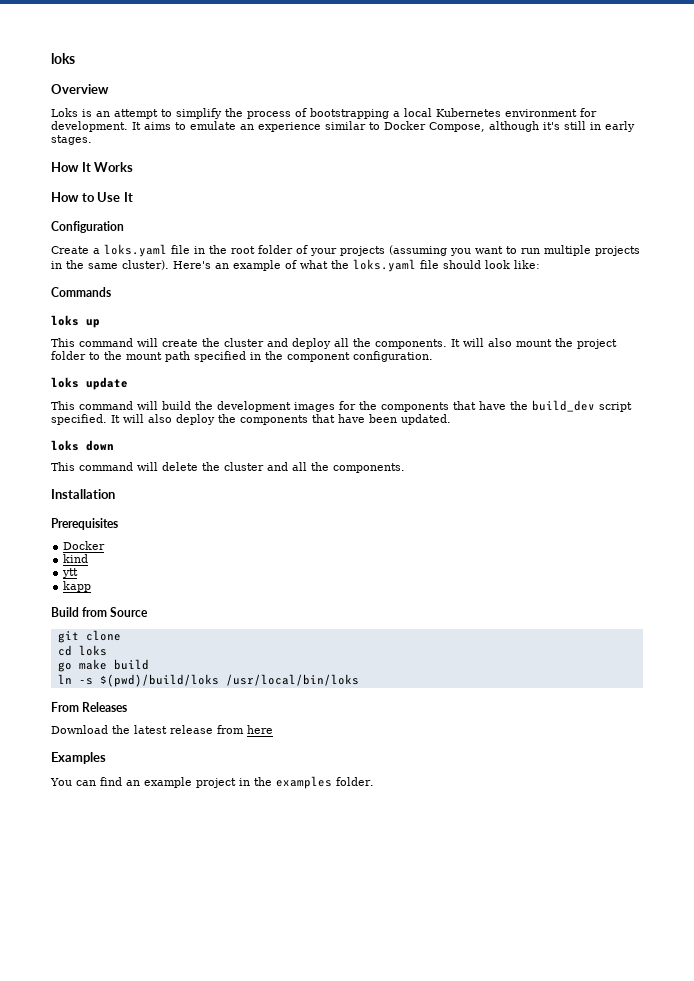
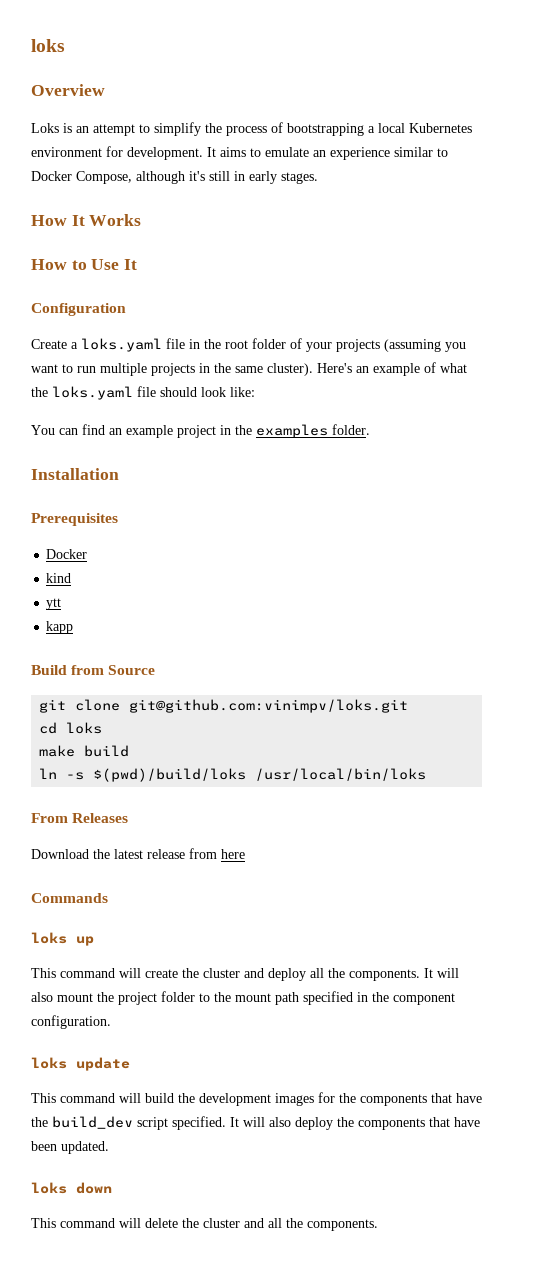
+ You can find an example project in the examples folder.
+ Installation
+ Prerequisites
+ Docker
+ kind
+ ytt
+ kapp
+ Build from Source
+ git clone git@github.com:vinimpv/loks.git
+ cd loks
+ make build
+ ln -s $(pwd)/build/loks /usr/local/bin/loks
+ From Releases
+ Download the latest release from here
- Installation
- Prerequisites
- Docker
- kind
- ytt
- kapp
- Build from Source
- git clone
- cd loks
- go make build
- ln -s $(pwd)/build/loks /usr/local/bin/loks
- From Releases
- Download the latest release from here
- Examples
- You can find an example project in the examples folder.

